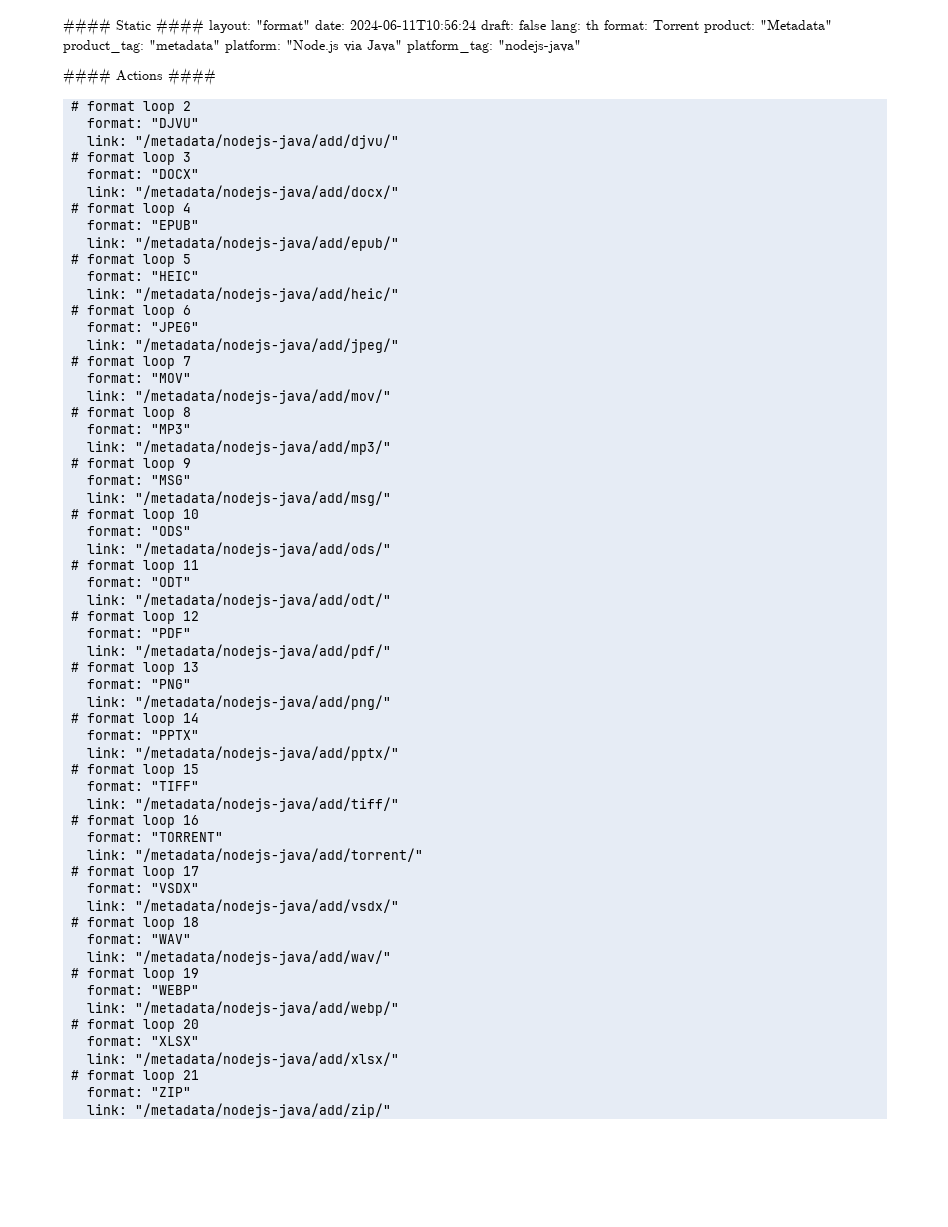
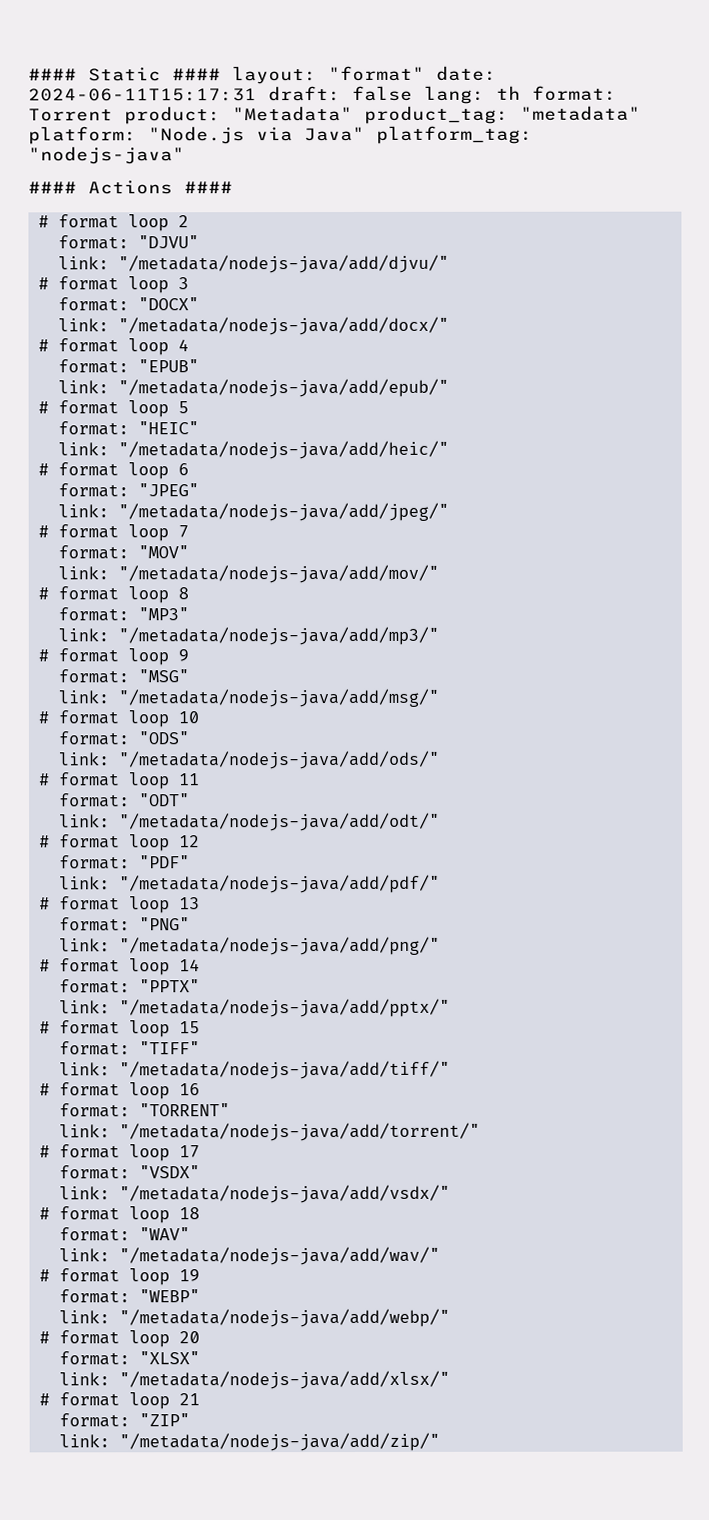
- #### Static #### layout: "format" date: 2024-06-11T10:56:24 draft: false lang: th format: Torrent product: "Metadata" product_tag: "metadata" platform: "Node.js via Java" platform_tag: "nodejs-java"
+ #### Static #### layout: "format" date: 2024-06-11T15:17:31 draft: false lang: th format: Torrent product: "Metadata" product_tag: "metadata" platform: "Node.js via Java" platform_tag: "nodejs-java"

